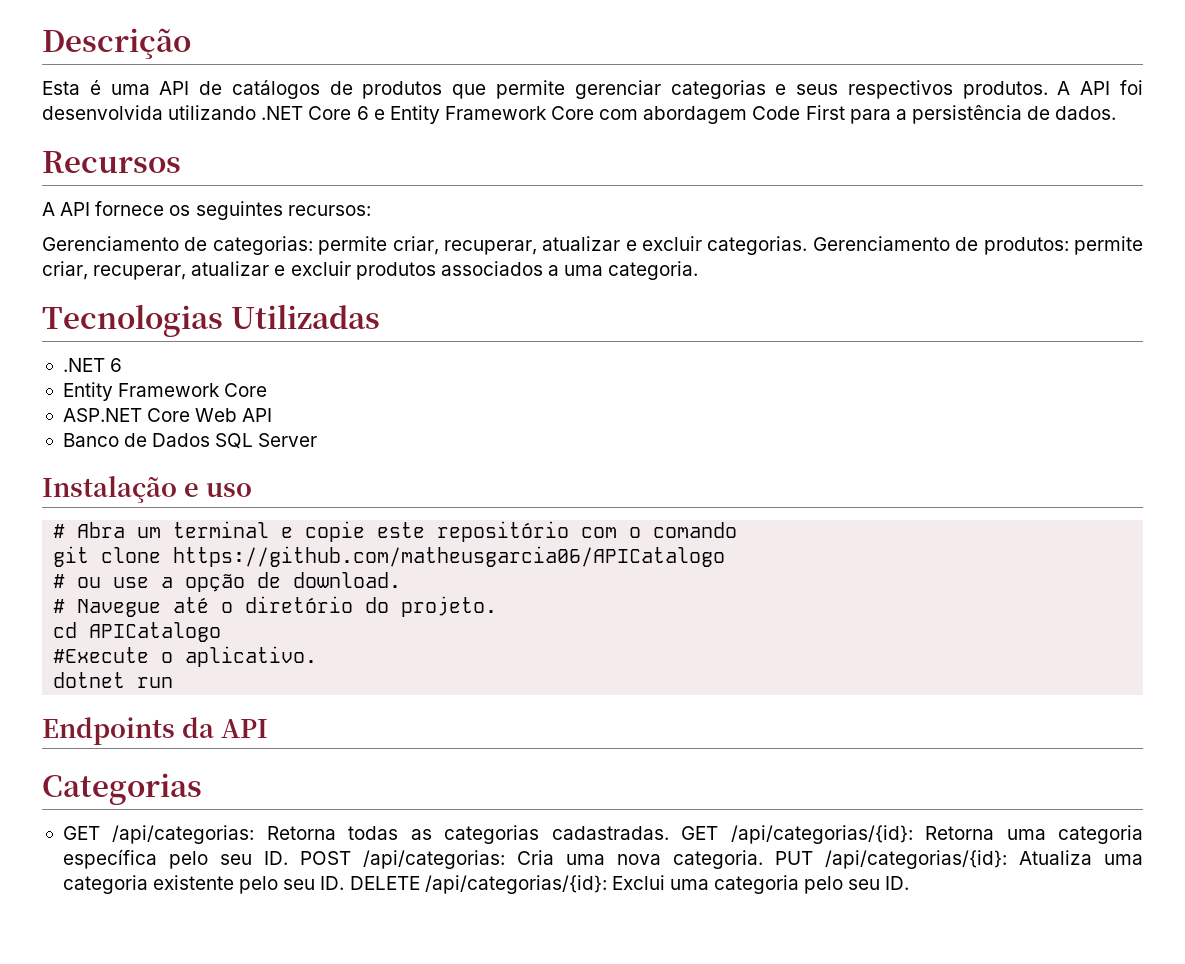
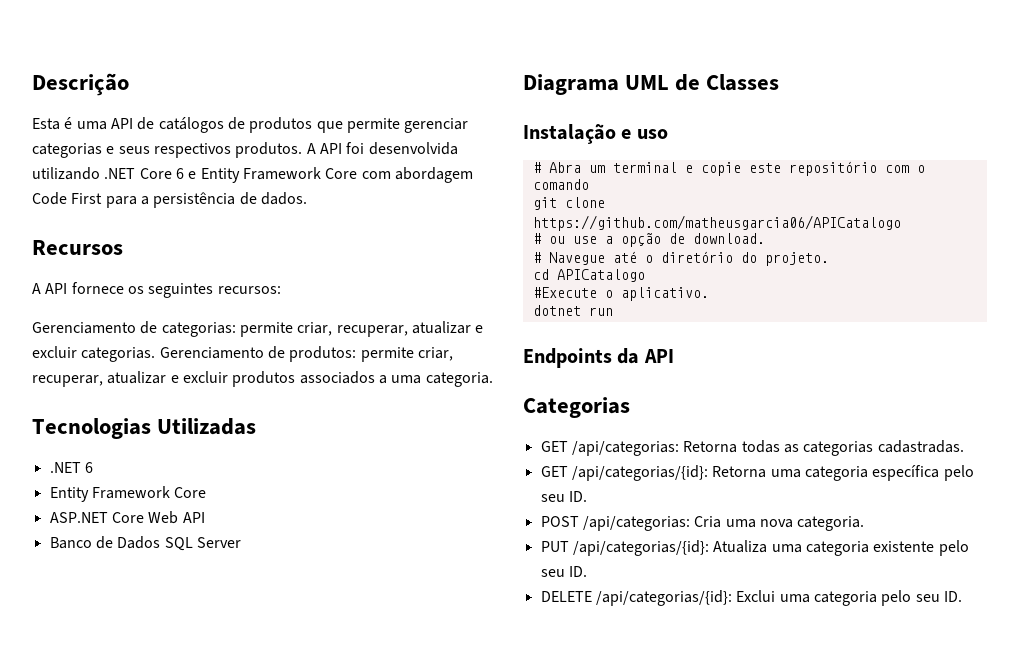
+ Diagrama UML de Classes
- GET /api/categorias: Retorna todas as categorias cadastradas. GET /api/categorias/{id}: Retorna uma categoria específica pelo seu ID. POST /api/categorias: Cria uma nova categoria. PUT /api/categorias/{id}: Atualiza uma categoria existente pelo seu ID. DELETE /api/categorias/{id}: Exclui uma categoria pelo seu ID.
+ GET /api/categorias: Retorna todas as categorias cadastradas.
+ GET /api/categorias/{id}: Retorna uma categoria específica pelo seu ID.
+ POST /api/categorias: Cria uma nova categoria.
+ PUT /api/categorias/{id}: Atualiza uma categoria existente pelo seu ID.
+ DELETE /api/categorias/{id}: Exclui uma categoria pelo seu ID.

